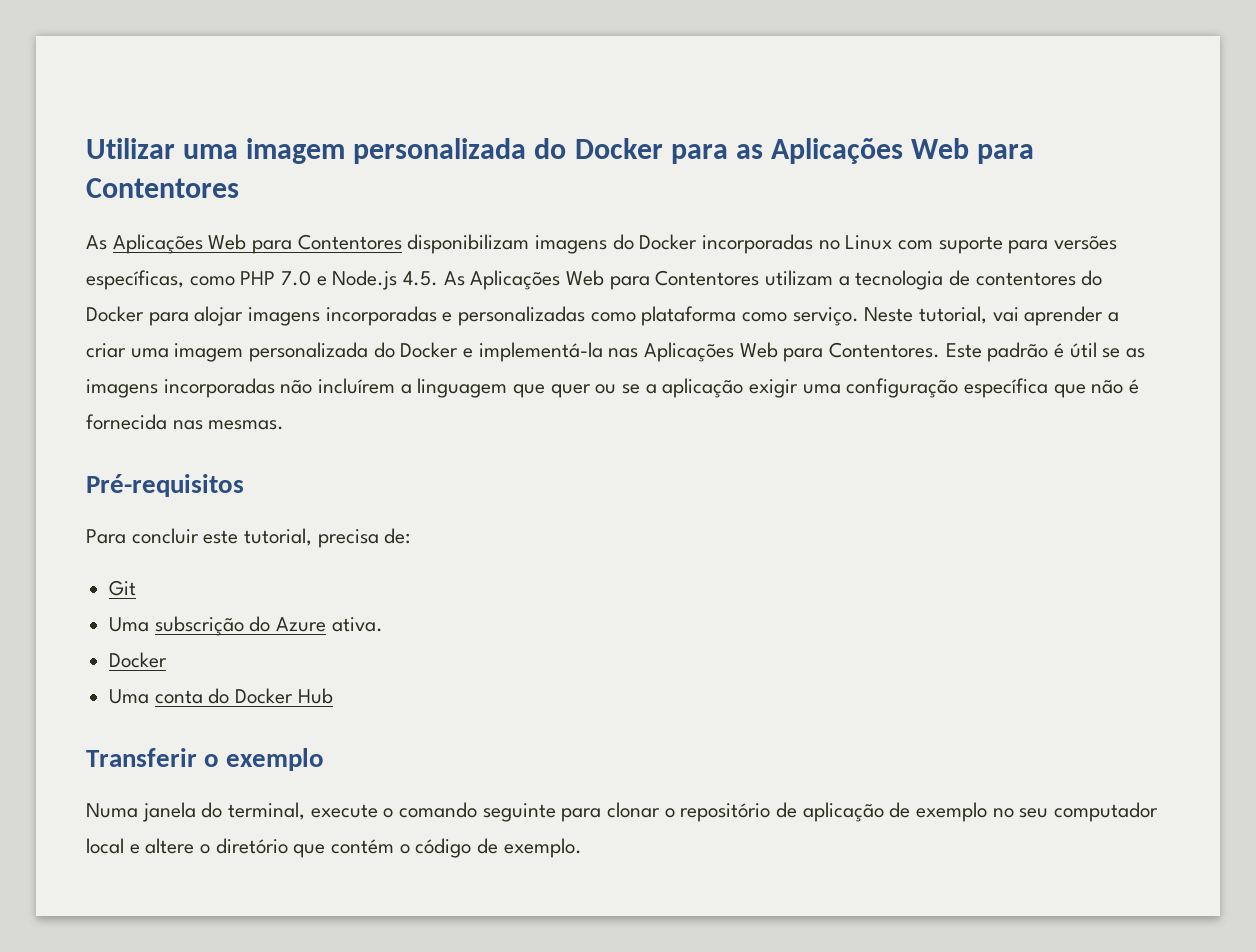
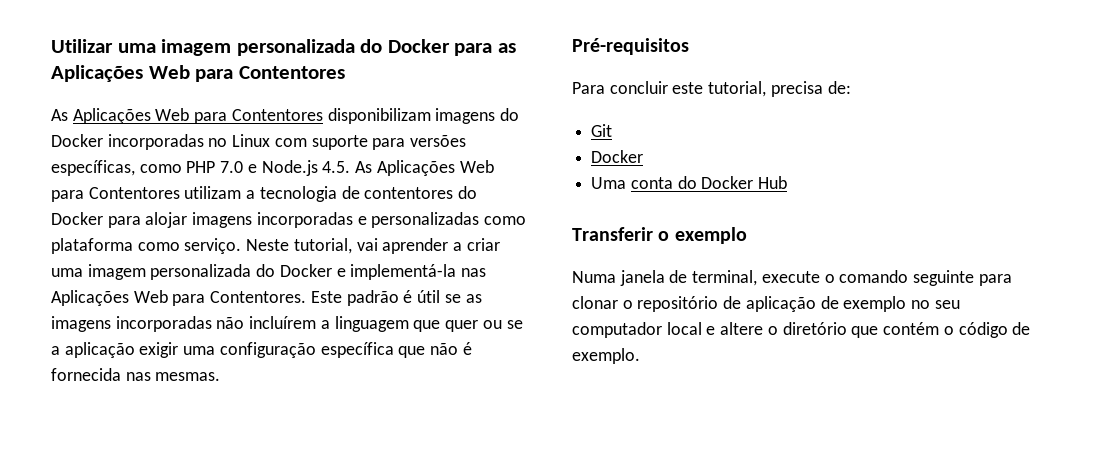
- Uma subscrição do Azure ativa.
- Numa janela do terminal, execute o comando seguinte para clonar o repositório de aplicação de exemplo no seu computador local e altere o diretório que contém o código de exemplo.
+ Numa janela de terminal, execute o comando seguinte para clonar o repositório de aplicação de exemplo no seu computador local e altere o diretório que contém o código de exemplo.

